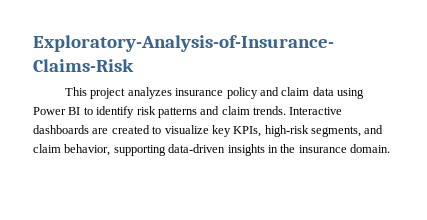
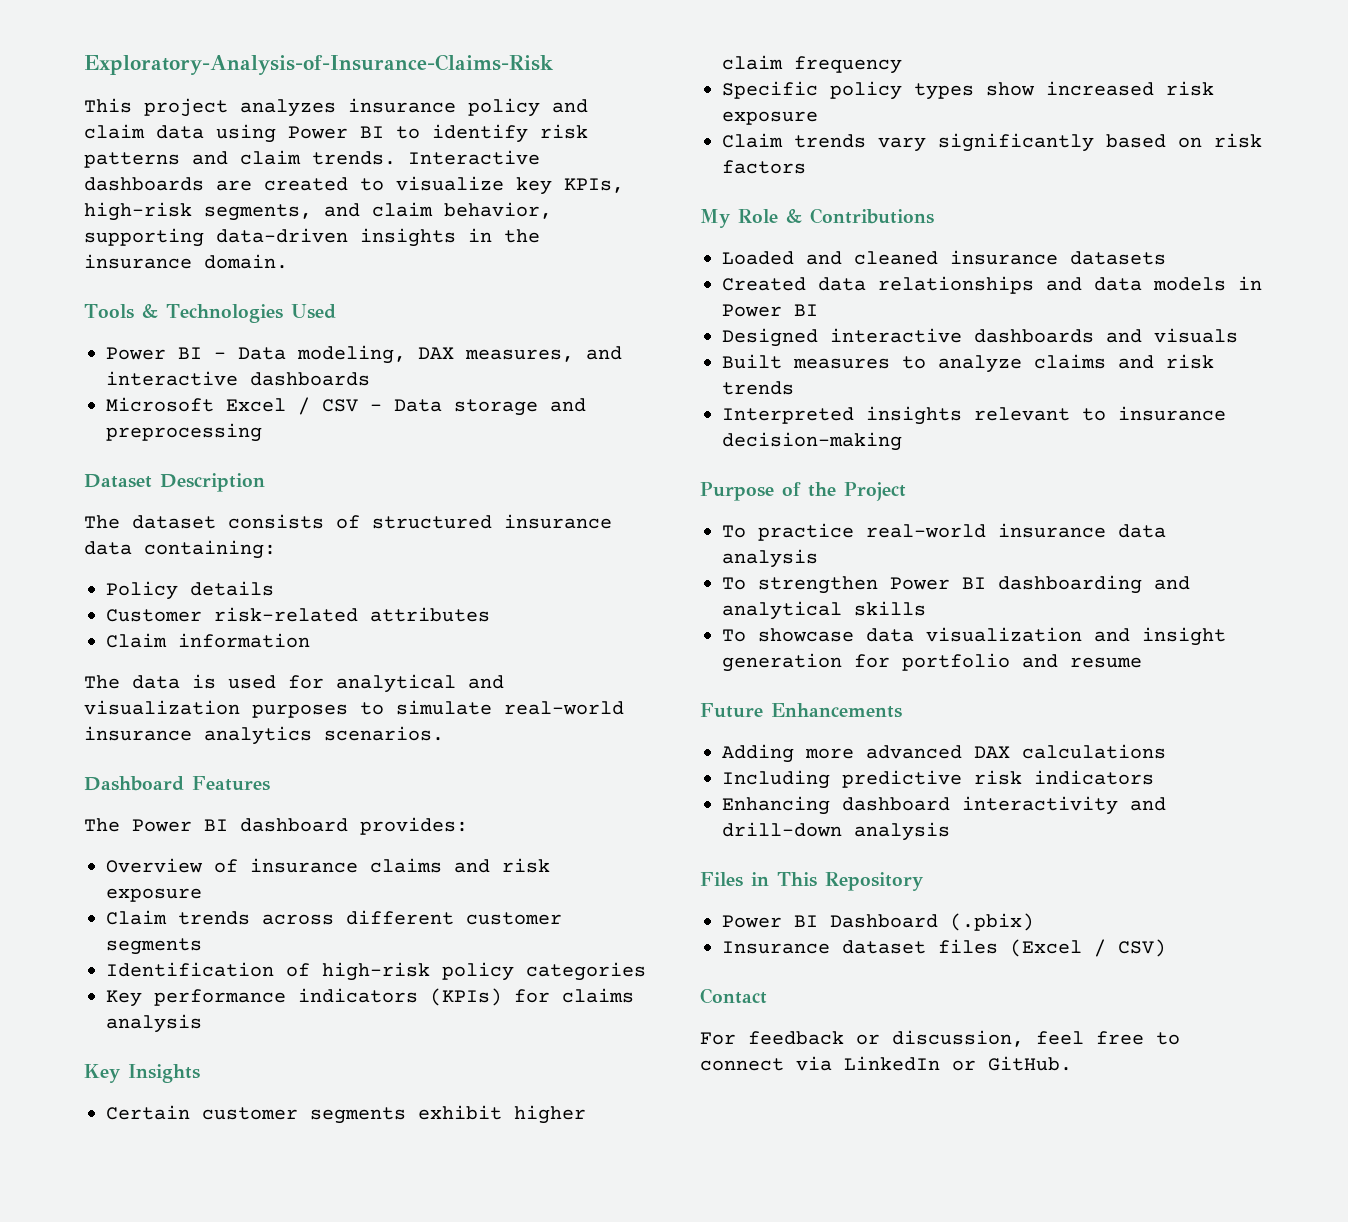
+ Tools & Technologies Used
+ Power BI – Data modeling, DAX measures, and interactive dashboards
+ Microsoft Excel / CSV – Data storage and preprocessing
+ Dataset Description
+ The dataset consists of structured insurance data containing:
+ Policy details
+ Customer risk-related attributes
+ Claim information
+ The data is used for analytical and visualization purposes to simulate real-world insurance analytics scenarios.
+ Dashboard Features
+ The Power BI dashboard provides:
+ Overview of insurance claims and risk exposure
+ Claim trends across different customer segments
+ Identification of high-risk policy categories
+ Key performance indicators (KPIs) for claims analysis
+ Key Insights
+ Certain customer segments exhibit higher claim frequency
+ Specific policy types show increased risk exposure
+ Claim trends vary significantly based on risk factors
+ My Role & Contributions
+ Loaded and cleaned insurance datasets
+ Created data relationships and data models in Power BI
+ Designed interactive dashboards and visuals
+ Built measures to analyze claims and risk trends
+ Interpreted insights relevant to insurance decision-making
+ Purpose of the Project
+ To practice real-world insurance data analysis
+ To strengthen Power BI dashboarding and analytical skills
+ To showcase data visualization and insight generation for portfolio and resume
+ Future Enhancements
+ Adding more advanced DAX calculations
+ Including predictive risk indicators
+ Enhancing dashboard interactivity and drill-down analysis
+ Files in This Repository
+ Power BI Dashboard (.pbix)
+ Insurance dataset files (Excel / CSV)
+ Contact
+ For feedback or discussion, feel free to connect via LinkedIn or GitHub.

